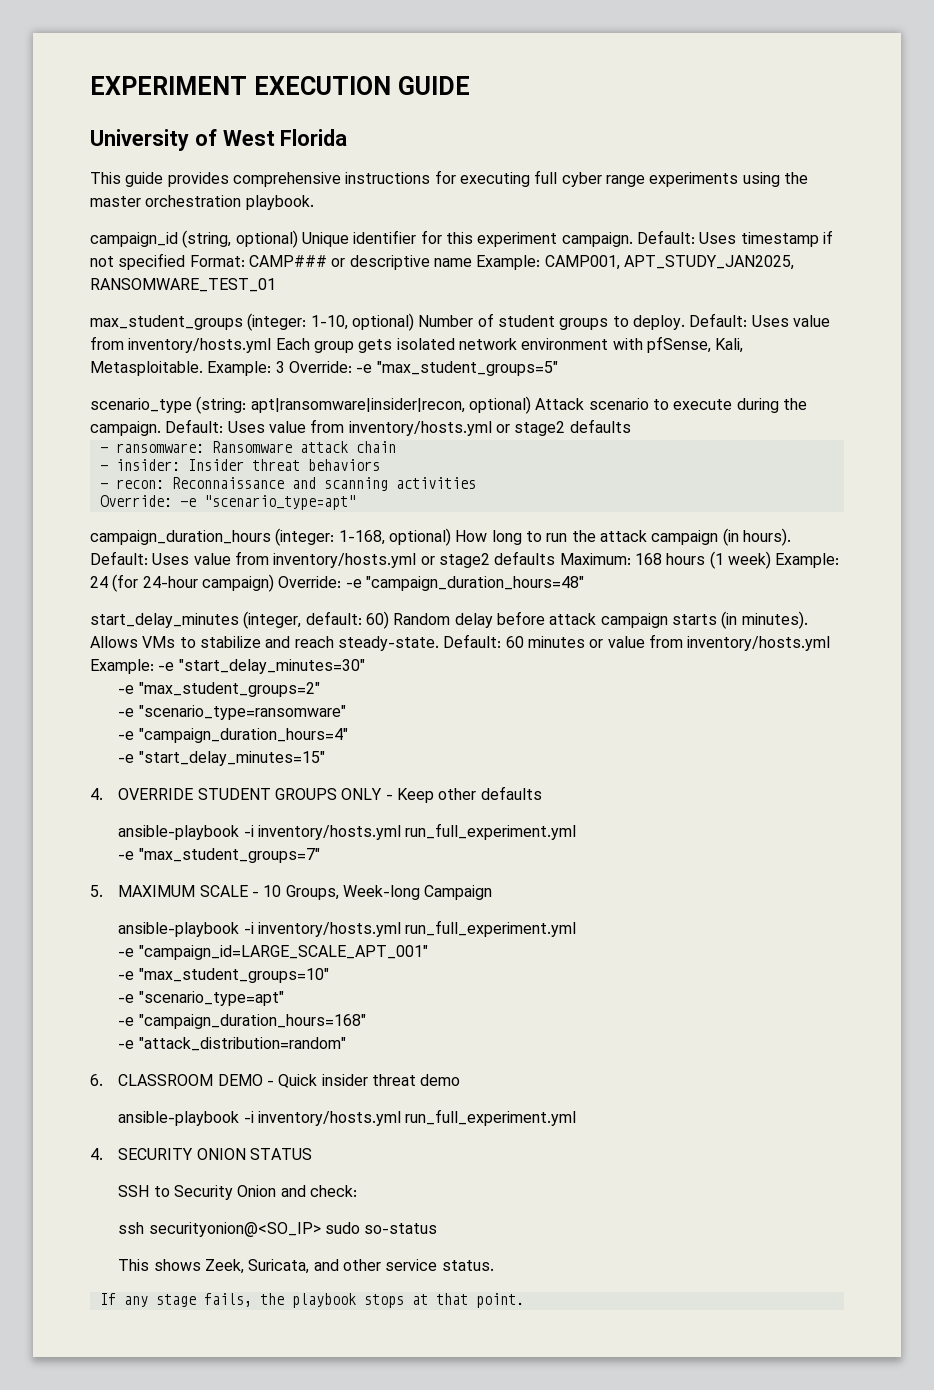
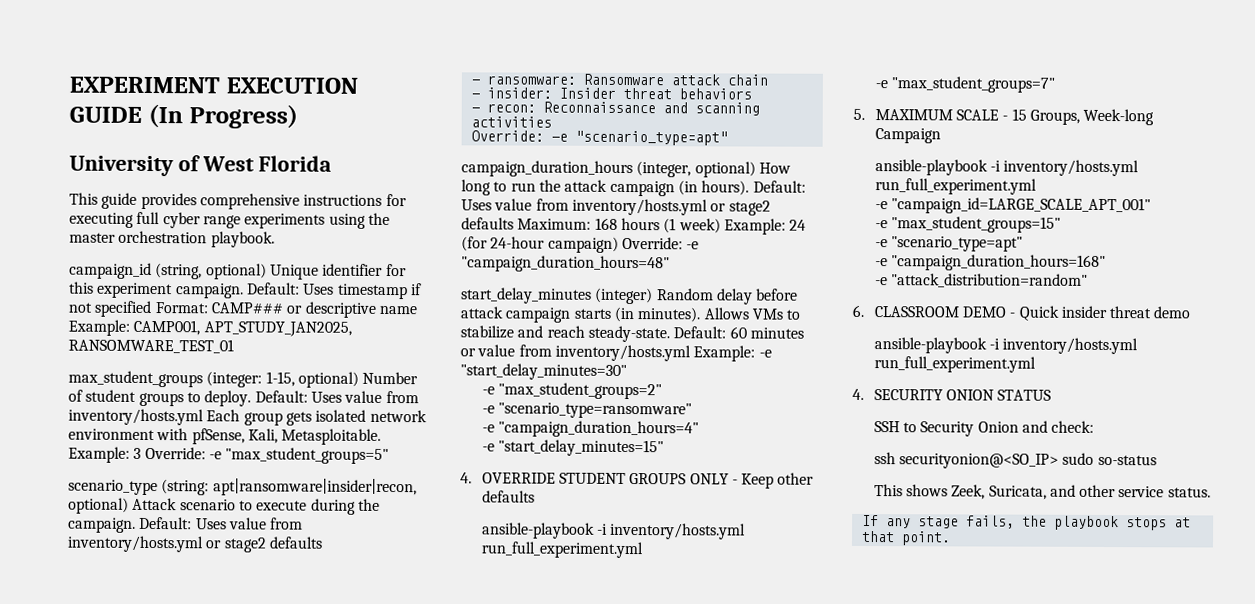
- EXPERIMENT EXECUTION GUIDE
+ EXPERIMENT EXECUTION GUIDE (In Progress)
- max_student_groups (integer: 1-10, optional) Number of student groups to deploy.
+ max_student_groups (integer: 1-15, optional) Number of student groups to deploy.
- campaign_duration_hours (integer: 1-168, optional) How long to run the attack campaign (in hours).
+ campaign_duration_hours (integer, optional) How long to run the attack campaign (in hours).
- start_delay_minutes (integer, default: 60) Random delay before attack campaign starts (in minutes).
+ start_delay_minutes (integer) Random delay before attack campaign starts (in minutes).
- 5. MAXIMUM SCALE - 10 Groups, Week-long Campaign
+ 5. MAXIMUM SCALE - 15 Groups, Week-long Campaign
- -e "max_student_groups=10"
+ -e "max_student_groups=15"

